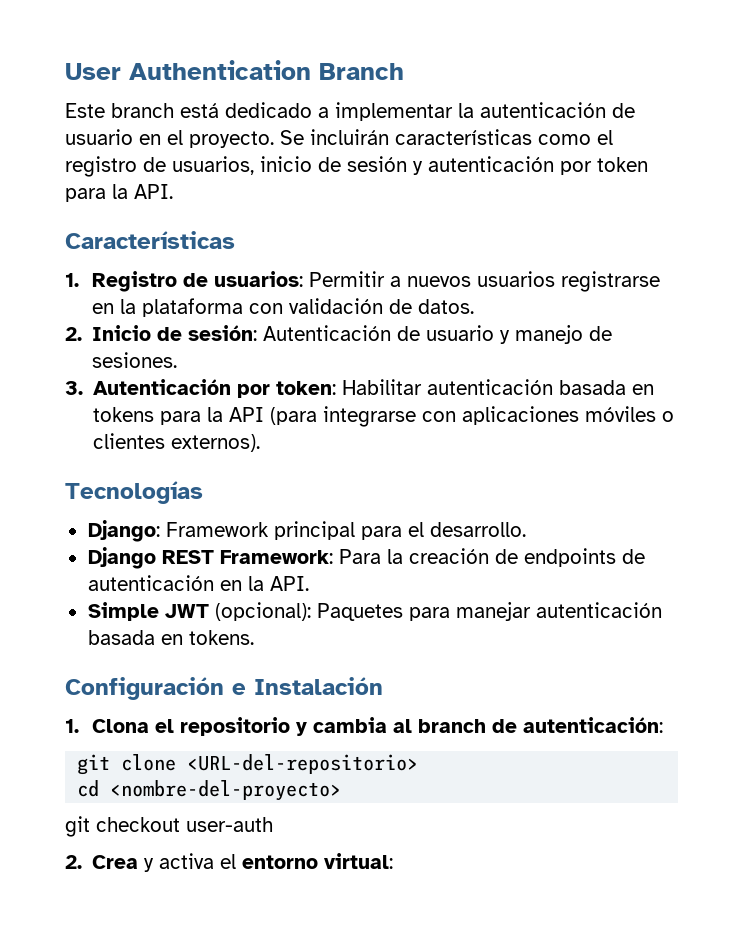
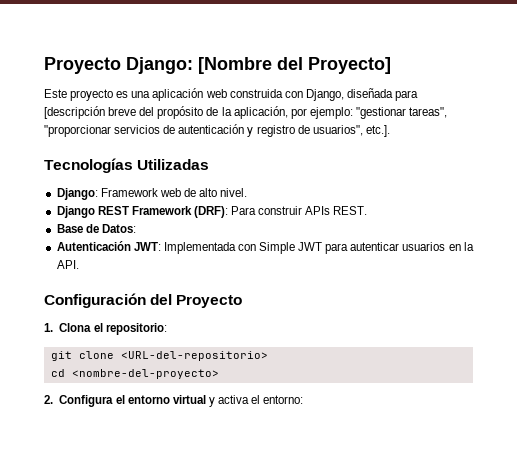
- User Authentication Branch
- Este branch está dedicado a implementar la autenticación de usuario en el proyecto. Se incluirán características como el registro de usuarios, inicio de sesión y autenticación por token para la API.
- Características
- 1. Registro de usuarios: Permitir a nuevos usuarios registrarse en la plataforma con validación de datos.
- 2. Inicio de sesión: Autenticación de usuario y manejo de sesiones.
- 3. Autenticación por token: Habilitar autenticación basada en tokens para la API (para integrarse con aplicaciones móviles o clientes externos).
+ Proyecto Django: [Nombre del Proyecto]
+ Este proyecto es una aplicación web construida con Django, diseñada para [descripción breve del propósito de la aplicación, por ejemplo: "gestionar tareas", "proporcionar servicios de autenticación y registro de usuarios", etc.].
- Tecnologías
+ Tecnologías Utilizadas
- Django: Framework principal para el desarrollo.
- Django REST Framework: Para la creación de endpoints de autenticación en la API.
- Simple JWT (opcional): Paquetes para manejar autenticación basada en tokens.
+ Django: Framework web de alto nivel.
+ Django REST Framework (DRF): Para construir APIs REST.
+ Base de Datos:
+ Autenticación JWT: Implementada con Simple JWT para autenticar usuarios en la API.
- Configuración e Instalación
+ Configuración del Proyecto
- 1. Clona el repositorio y cambia al branch de autenticación:
+ 1. Clona el repositorio:
- git checkout user-auth
- 2. Crea y activa el entorno virtual:
+ 2. Configura el entorno virtual y activa el entorno:

